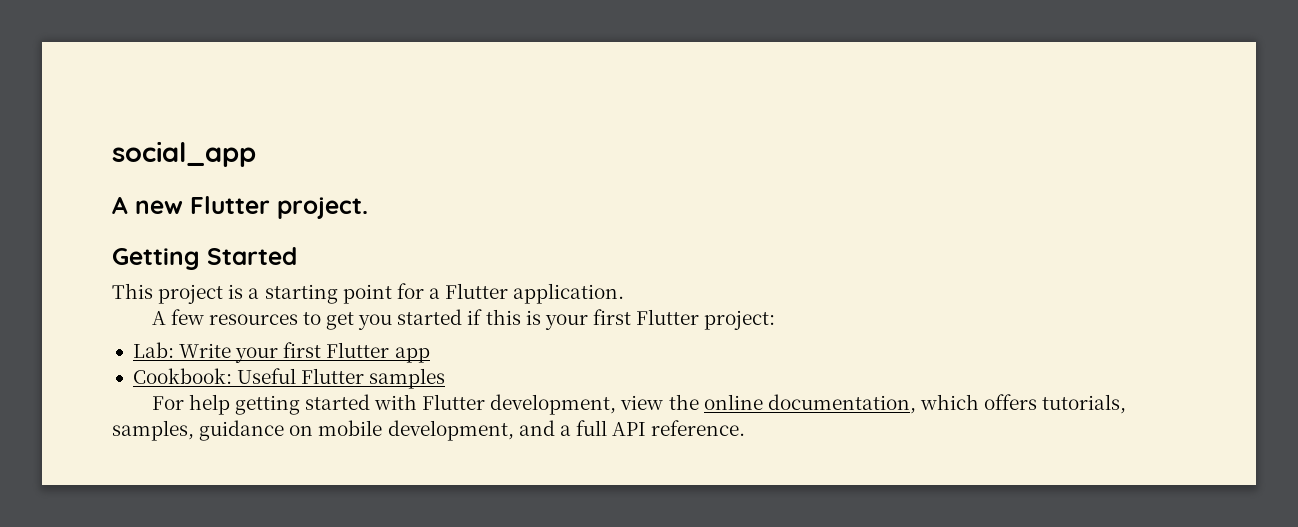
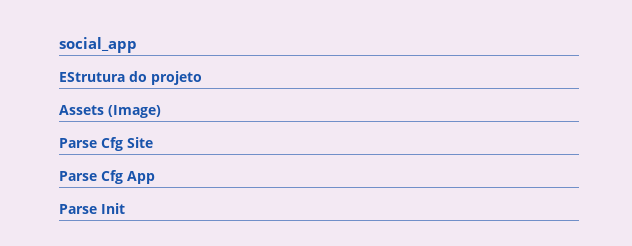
- A new Flutter project.
- Getting Started
- This project is a starting point for a Flutter application.
- A few resources to get you started if this is your first Flutter project:
- Lab: Write your first Flutter app
- Cookbook: Useful Flutter samples
- For help getting started with Flutter development, view the online documentation, which offers tutorials, samples, guidance on mobile development, and a full API reference.
+ EStrutura do projeto
+ Assets (Image)
+ Parse Cfg Site
+ Parse Cfg App
+ Parse Init

